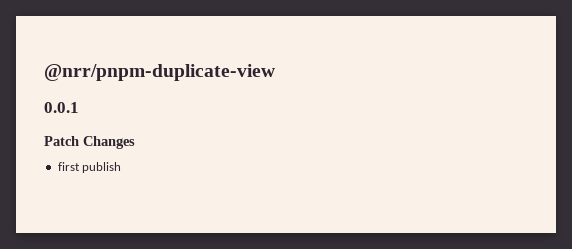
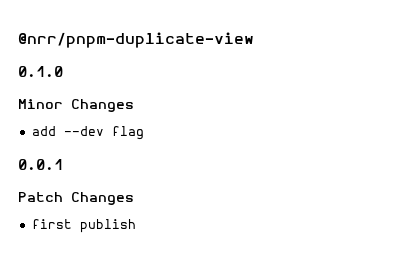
+ 0.1.0
+ Minor Changes
+ add --dev flag

